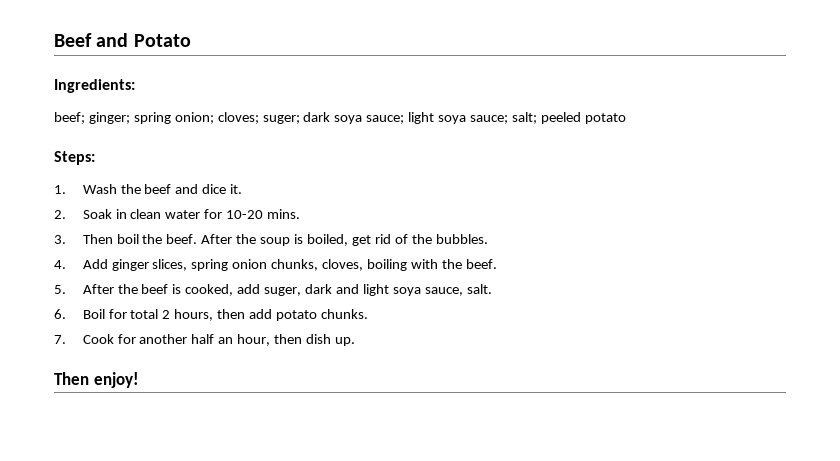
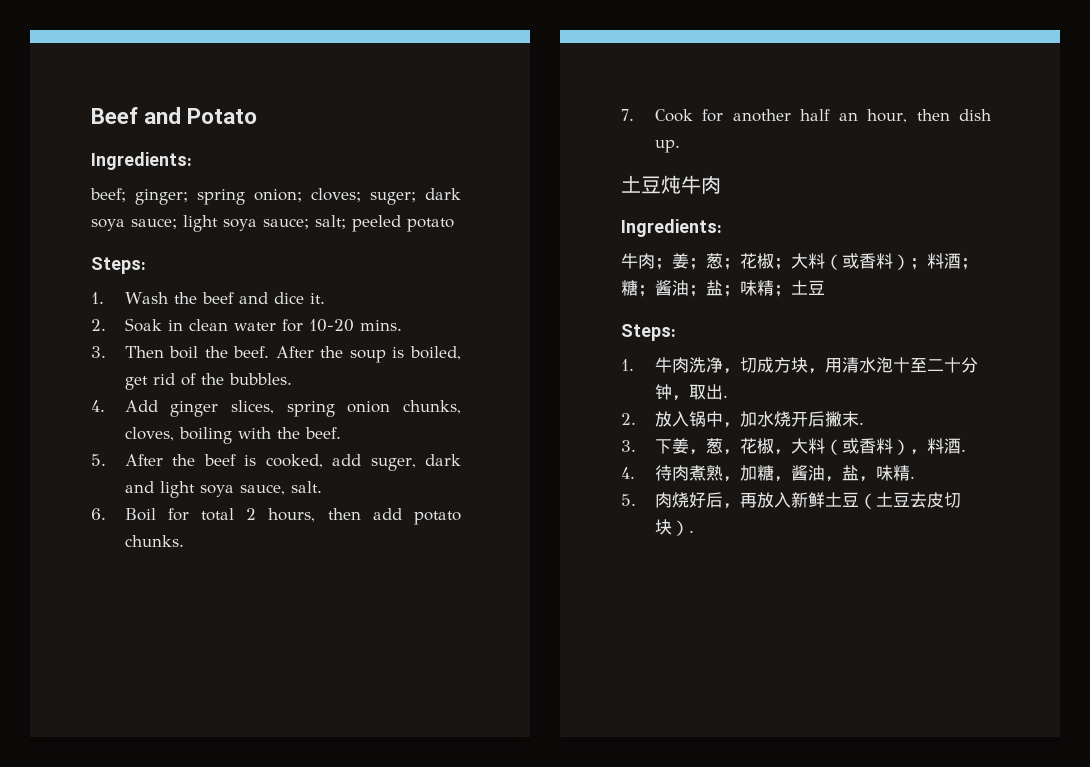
- Then enjoy!
+ 土豆炖牛肉
+ Ingredients:
+ 牛肉；姜；葱；花椒；大料（或香料）；料酒；糖；酱油；盐；味精；土豆
+ Steps:
+ 1.牛肉洗净，切成方块，用清水泡十至二十分钟，取出.
+ 2.放入锅中，加水烧开后撇末.
+ 3.下姜，葱，花椒，大料（或香料），料酒.
+ 4.待肉煮熟，加糖，酱油，盐，味精.
+ 5.肉烧好后，再放入新鲜土豆（土豆去皮切块）.

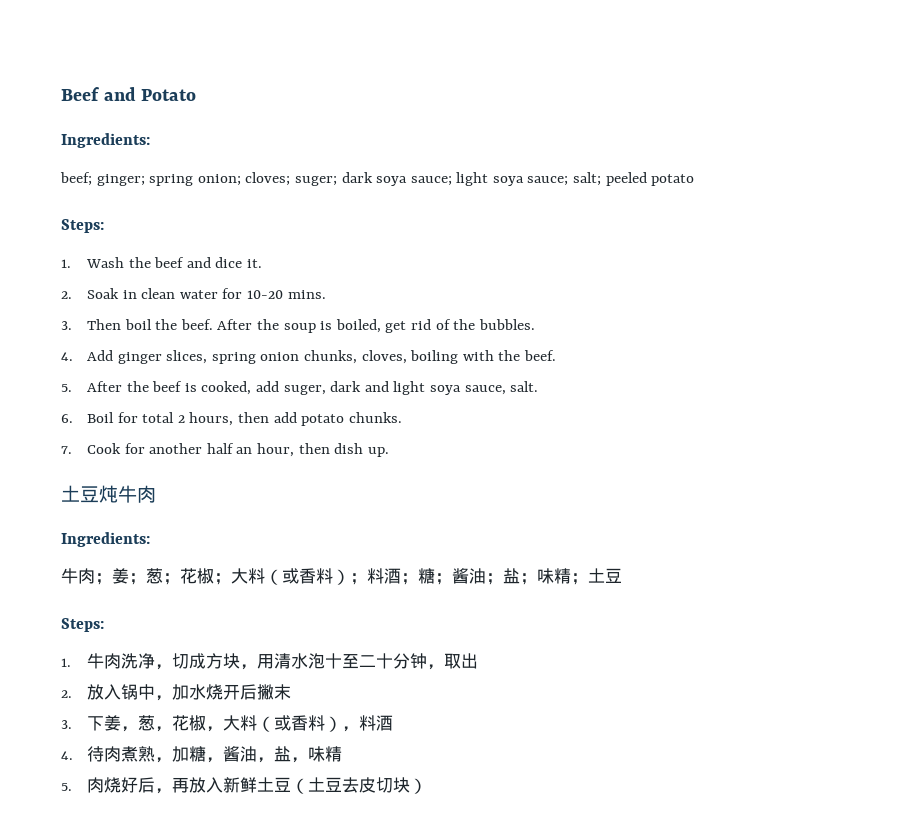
- 1.牛肉洗净，切成方块，用清水泡十至二十分钟，取出.
+ 1.牛肉洗净，切成方块，用清水泡十至二十分钟，取出
- 2.放入锅中，加水烧开后撇末.
+ 2.放入锅中，加水烧开后撇末
- 3.下姜，葱，花椒，大料（或香料），料酒.
+ 3.下姜，葱，花椒，大料（或香料），料酒
- 4.待肉煮熟，加糖，酱油，盐，味精.
+ 4.待肉煮熟，加糖，酱油，盐，味精
- 5.肉烧好后，再放入新鲜土豆（土豆去皮切块）.
+ 5.肉烧好后，再放入新鲜土豆（土豆去皮切块）

